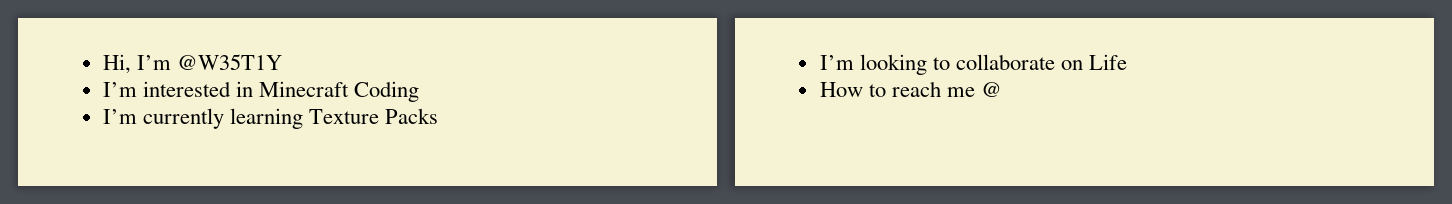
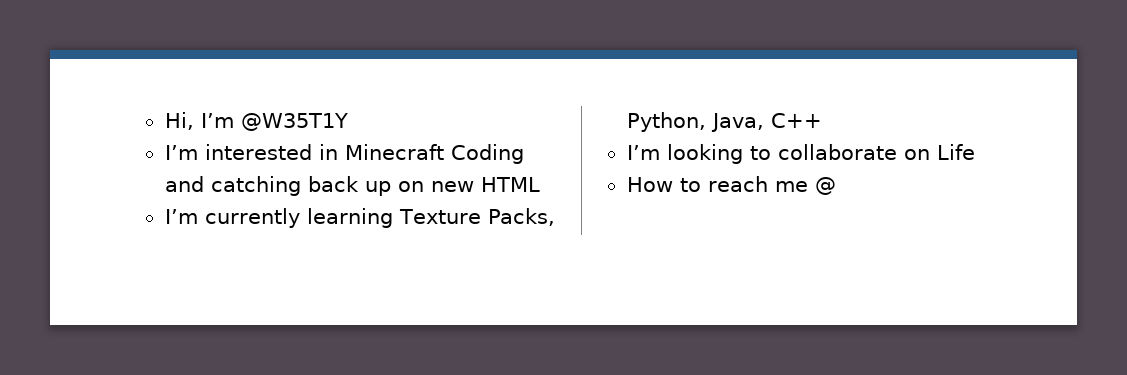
- I’m interested in Minecraft Coding
+ I’m interested in Minecraft Coding and catching back up on new HTML
- I’m currently learning Texture Packs
+ I’m currently learning Texture Packs, Python, Java, C++

